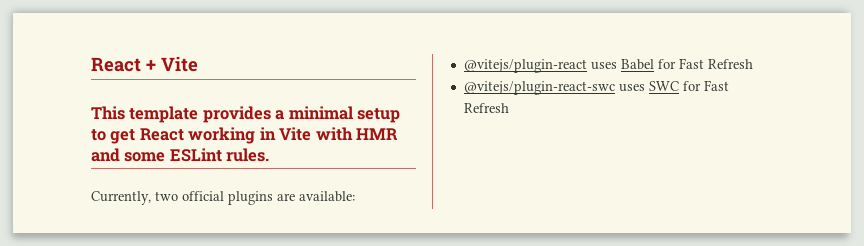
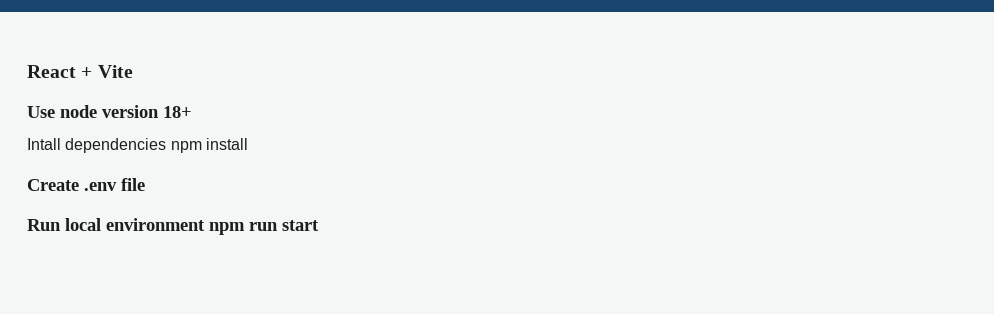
- This template provides a minimal setup to get React working in Vite with HMR and some ESLint rules.
- Currently, two official plugins are available:
- @vitejs/plugin-react uses Babel for Fast Refresh
- @vitejs/plugin-react-swc uses SWC for Fast Refresh
+ Use node version 18+
+ Intall dependencies npm install
+ Create .env file
+ Run local environment npm run start

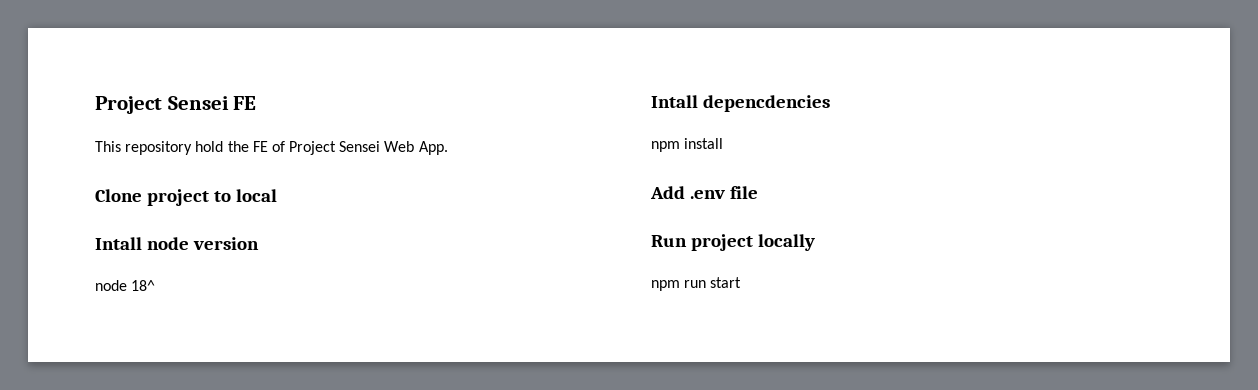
- React + Vite
- Use node version 18+
- Intall dependencies npm install
+ Project Sensei FE
+ This repository hold the FE of Project Sensei Web App.
+ Clone project to local
+ Intall node version
+ node 18^
+ Intall depencdencies
+ npm install
- Create .env file
+ Add .env file
- Run local environment npm run start
+ Run project locally
+ npm run start

